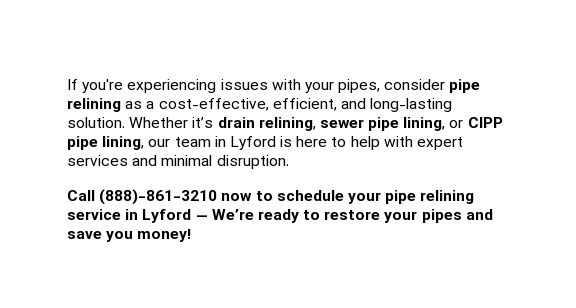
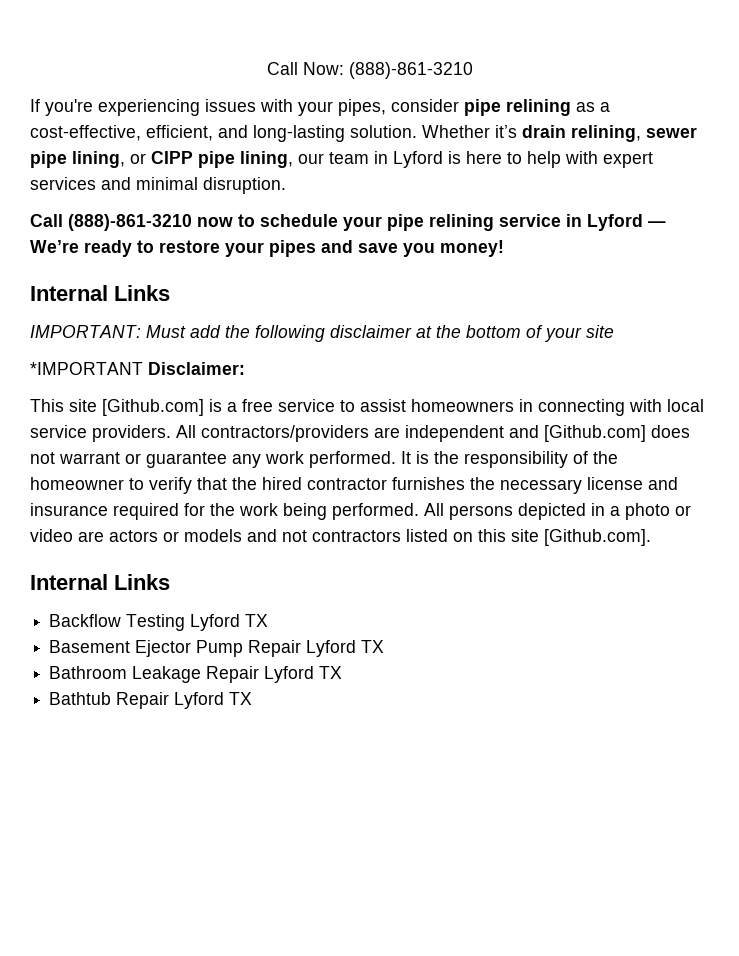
+ Call Now: (888)-861-3210
  Call (888)-861-3210 now to schedule your pipe relining service in Lyford — We’re ready to restore your pipes and save you money!
+ Internal Links
+ IMPORTANT: Must add the following disclaimer at the bottom of your site
+ *IMPORTANT Disclaimer:
+ This site [Github.com] is a free service to assist homeowners in connecting with local service providers. All contractors/providers are independent and [Github.com] does not warrant or guarantee any work performed. It is the responsibility of the homeowner to verify that the hired contractor furnishes the necessary license and insurance required for the work being performed. All persons depicted in a photo or video are actors or models and not contractors listed on this site [Github.com].
+ Internal Links
+ Backflow Testing Lyford TX
+ Basement Ejector Pump Repair Lyford TX
+ Bathroom Leakage Repair Lyford TX
+ Bathtub Repair Lyford TX

